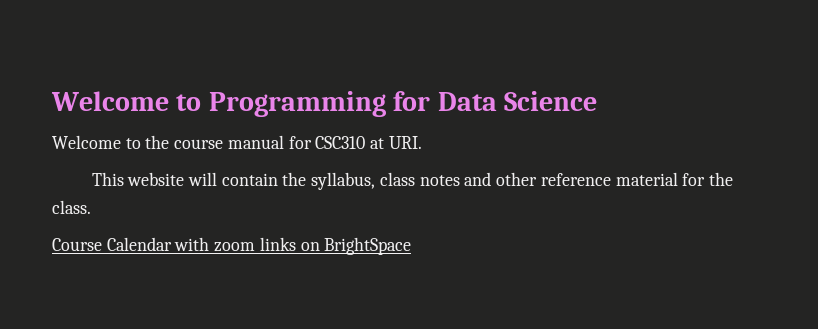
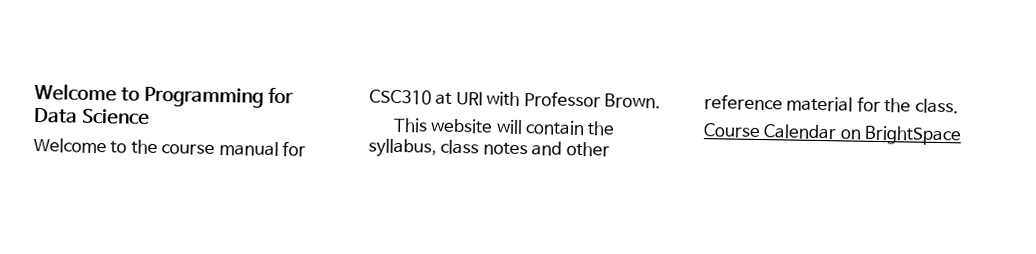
- Welcome to the course manual for CSC310 at URI.
+ Welcome to the course manual for CSC310 at URI with Professor Brown.
- Course Calendar with zoom links on BrightSpace
+ Course Calendar on BrightSpace

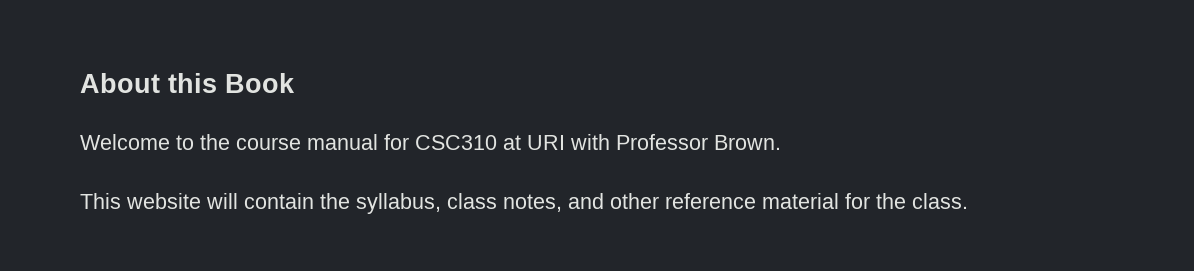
- Welcome to Programming for Data Science
+ About this Book
- This website will contain the syllabus, class notes and other reference material for the class.
+ This website will contain the syllabus, class notes, and other reference material for the class.
- Course Calendar on BrightSpace

